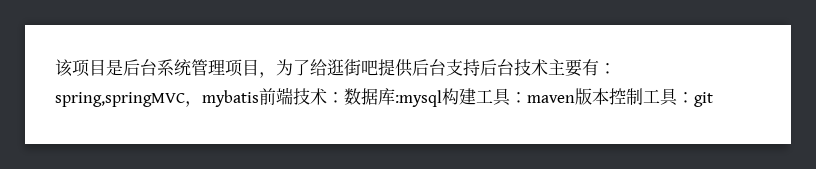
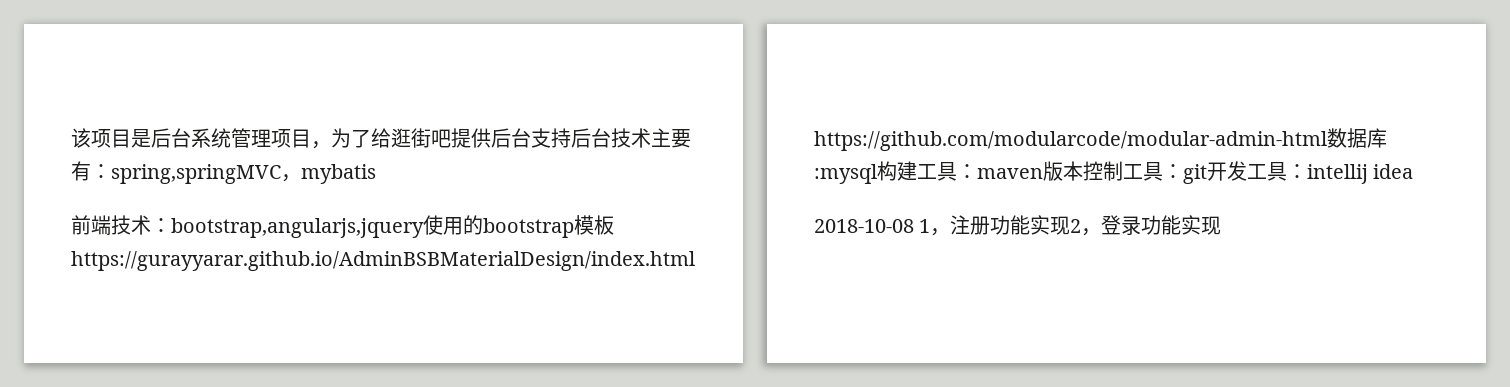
- 该项目是后台系统管理项目，为了给逛街吧提供后台支持后台技术主要有：spring,springMVC，mybatis前端技术：数据库:mysql构建工具：maven版本控制工具：git
+ 该项目是后台系统管理项目，为了给逛街吧提供后台支持后台技术主要有：spring,springMVC，mybatis
+ 前端技术：bootstrap,angularjs,jquery使用的bootstrap模板https://gurayyarar.github.io/AdminBSBMaterialDesign/index.html https://github.com/modularcode/modular-admin-html数据库:mysql构建工具：maven版本控制工具：git开发工具：intellij idea
+ 2018-10-08 1，注册功能实现2，登录功能实现

